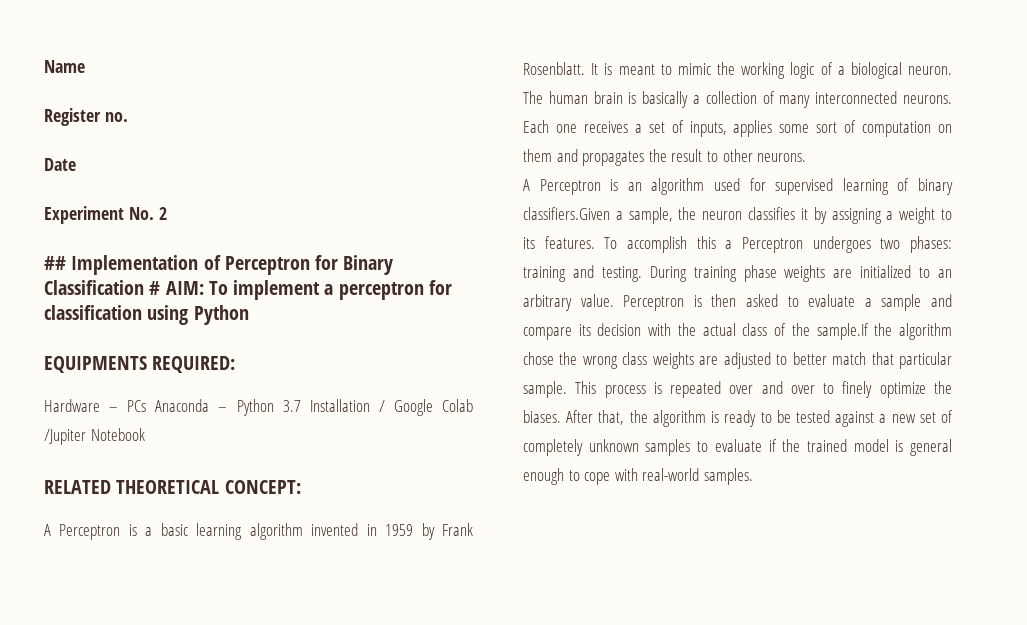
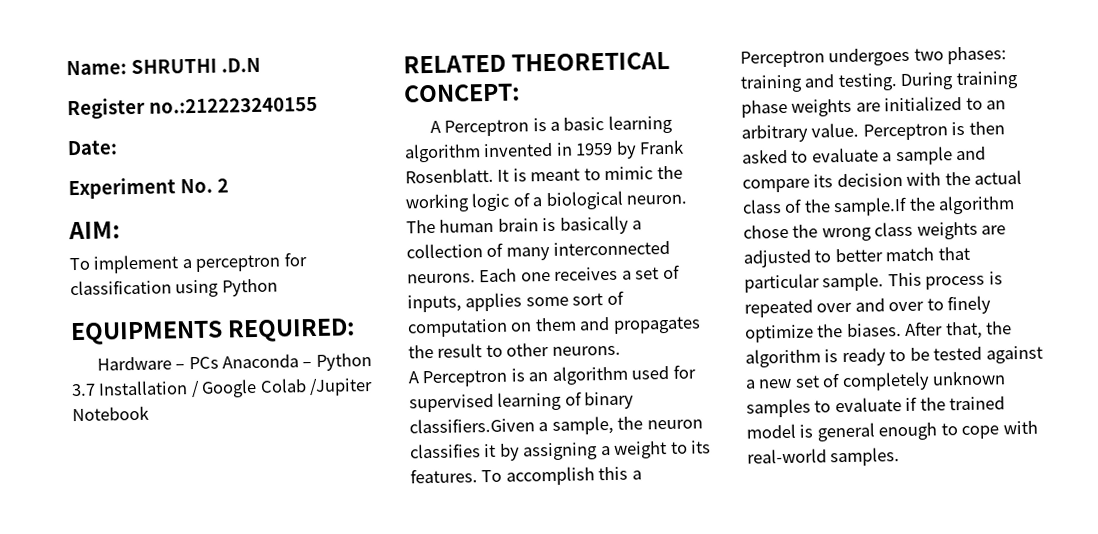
- Name
+ Name: SHRUTHI .D.N
- Register no.
- Date
+ Register no.:212223240155
+ Date:
- ## Implementation of Perceptron for Binary Classification # AIM: To implement a perceptron for classification using Python
+ AIM:
+ To implement a perceptron for classification using Python

